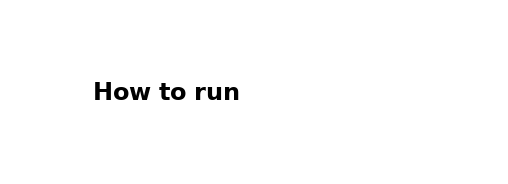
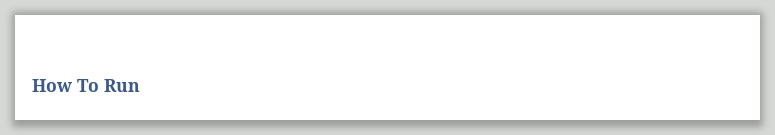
- How to run
+ How To Run

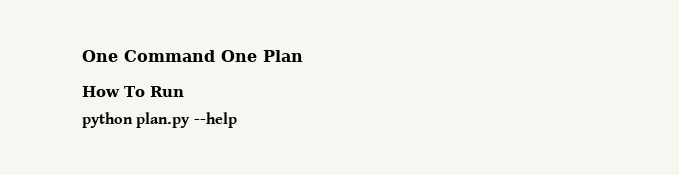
+ One Command One Plan
+ python plan.py --help

